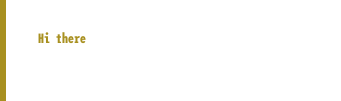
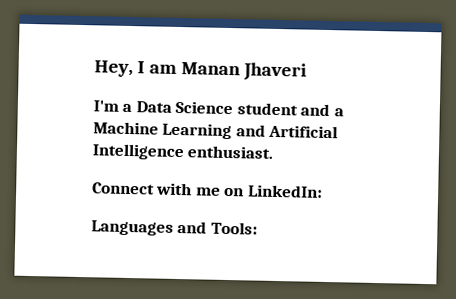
- Hi there
+ Hey, I am Manan Jhaveri
+ I'm a Data Science student and a Machine Learning and Artificial Intelligence enthusiast.
+ Connect with me on LinkedIn:
+ Languages and Tools:

